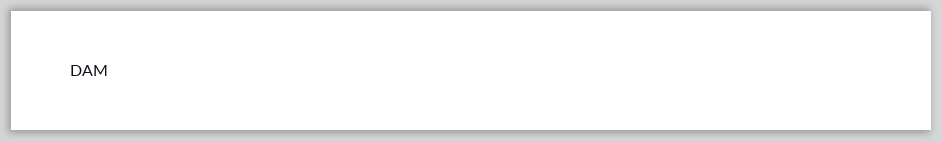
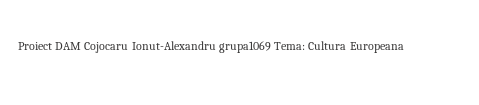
- DAM
+ Proiect DAM Cojocaru Ionut-Alexandru grupa1069 Tema: Cultura Europeana

